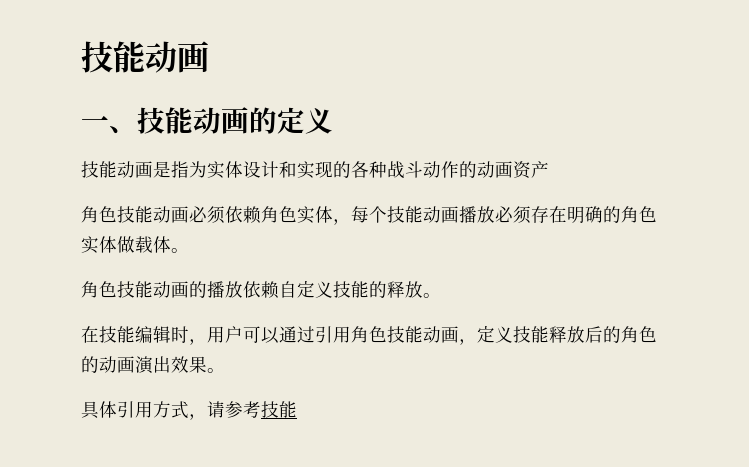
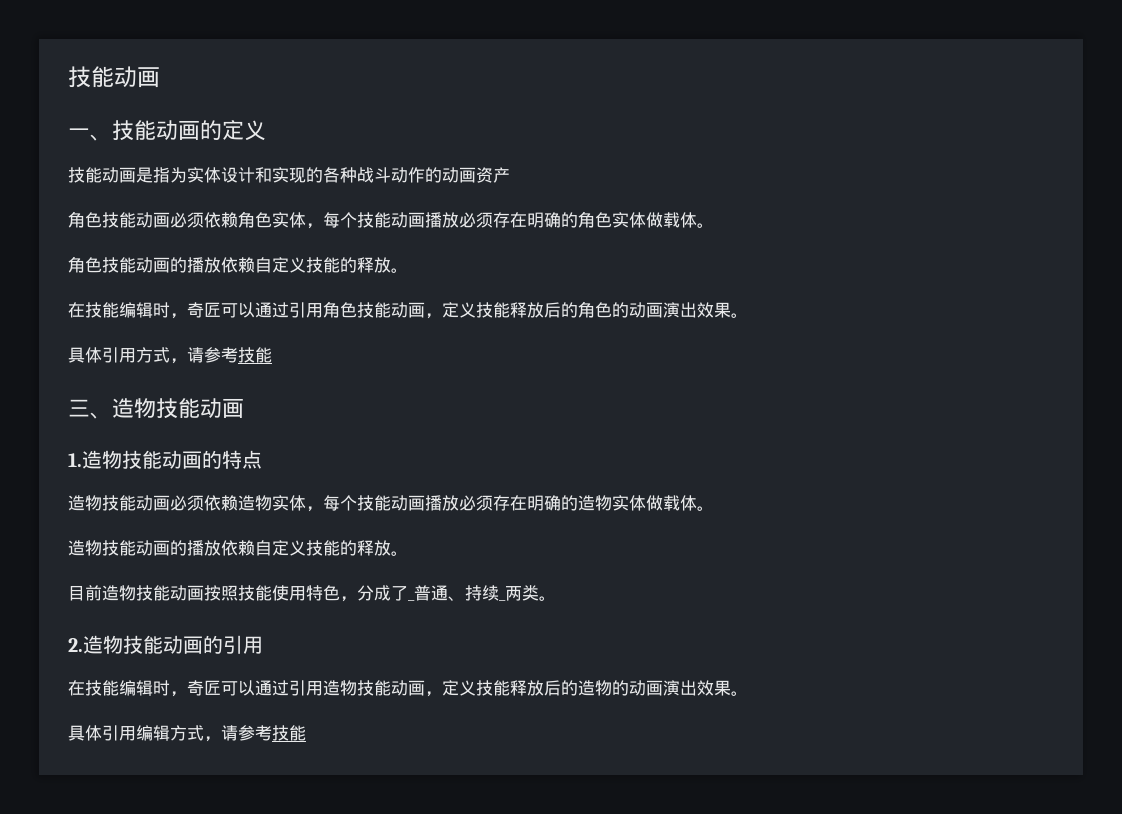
- 在技能编辑时，用户可以通过引用角色技能动画，定义技能释放后的角色的动画演出效果。
+ 在技能编辑时，奇匠可以通过引用角色技能动画，定义技能释放后的角色的动画演出效果。
+ 三、造物技能动画
+ 1.造物技能动画的特点
+ 造物技能动画必须依赖造物实体，每个技能动画播放必须存在明确的造物实体做载体。
+ 造物技能动画的播放依赖自定义技能的释放。
+ 目前造物技能动画按照技能使用特色，分成了_普通、持续_两类。
+ 2.造物技能动画的引用
+ 在技能编辑时，奇匠可以通过引用造物技能动画，定义技能释放后的造物的动画演出效果。
+ 具体引用编辑方式，请参考技能

